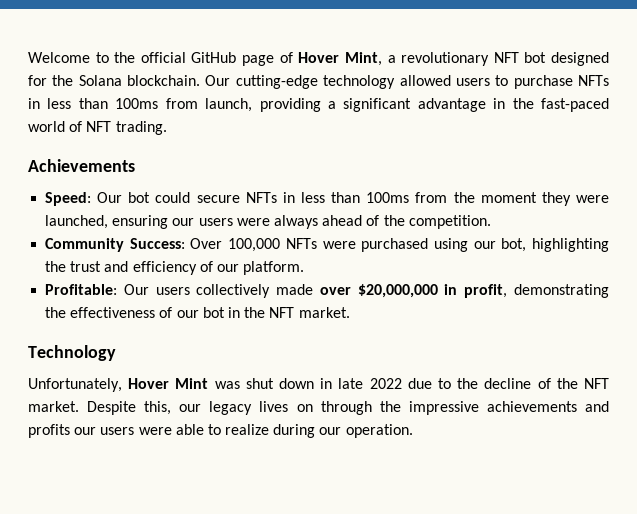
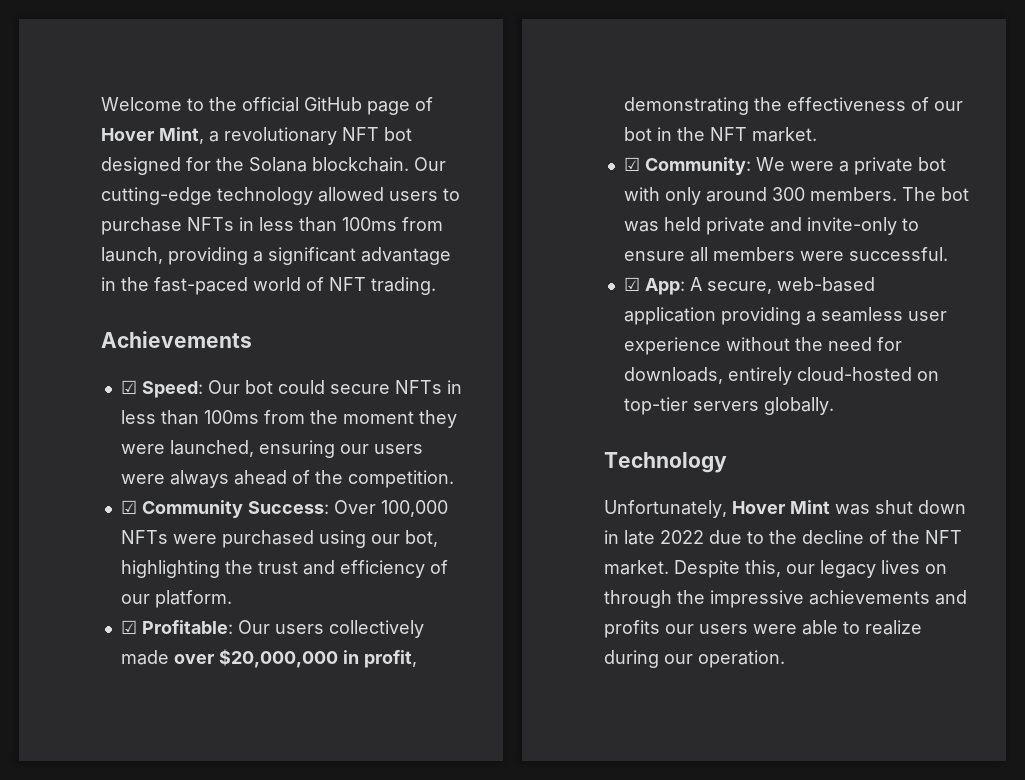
- Speed: Our bot could secure NFTs in less than 100ms from the moment they were launched, ensuring our users were always ahead of the competition.
+ ☑ Speed: Our bot could secure NFTs in less than 100ms from the moment they were launched, ensuring our users were always ahead of the competition.
- Community Success: Over 100,000 NFTs were purchased using our bot, highlighting the trust and efficiency of our platform.
+ ☑ Community Success: Over 100,000 NFTs were purchased using our bot, highlighting the trust and efficiency of our platform.
- Profitable: Our users collectively made over $20,000,000 in profit, demonstrating the effectiveness of our bot in the NFT market.
+ ☑ Profitable: Our users collectively made over $20,000,000 in profit, demonstrating the effectiveness of our bot in the NFT market.
+ ☑ Community: We were a private bot with only around 300 members. The bot was held private and invite-only to ensure all members were successful.
+ ☑ App: A secure, web-based application providing a seamless user experience without the need for downloads, entirely cloud-hosted on top-tier servers globally.

